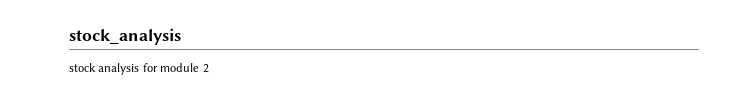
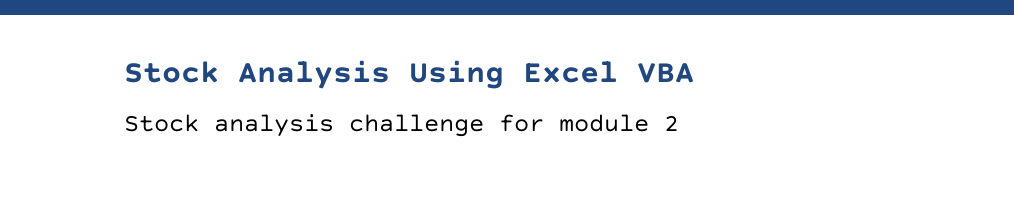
- stock_analysis
- stock analysis for module 2
+ Stock Analysis Using Excel VBA
+ Stock analysis challenge for module 2

